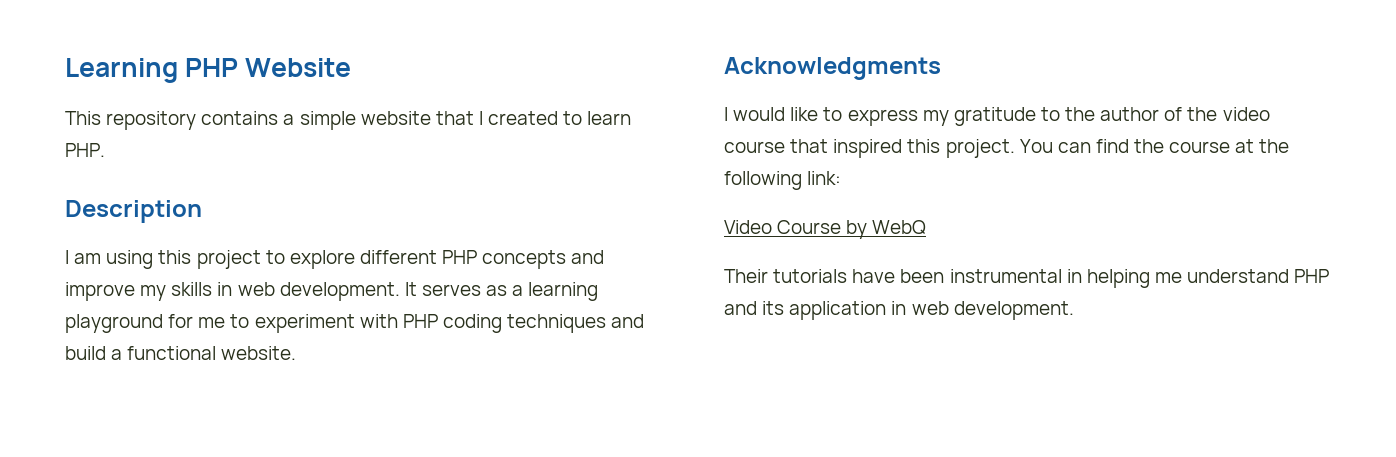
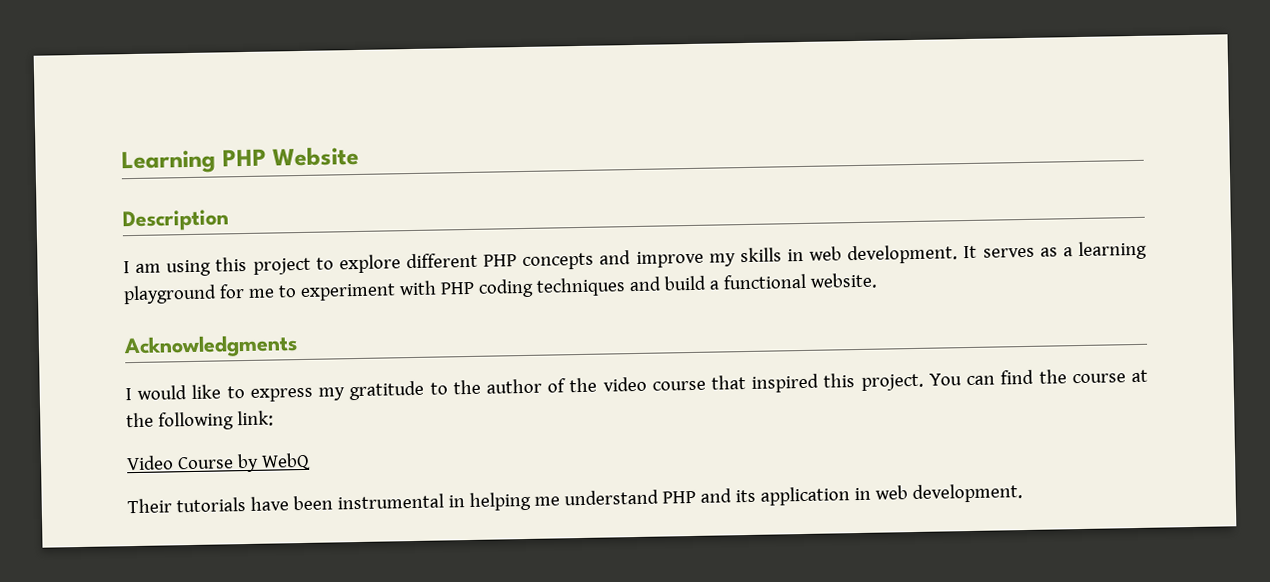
- This repository contains a simple website that I created to learn PHP.

